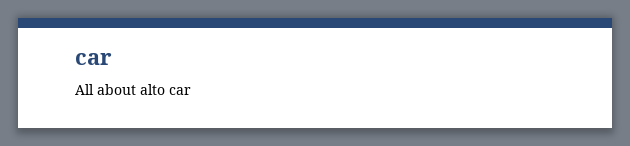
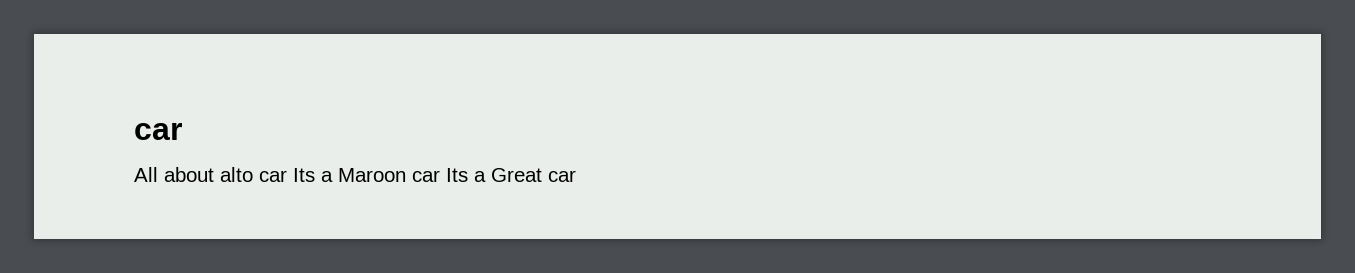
- All about alto car
+ All about alto car Its a Maroon car Its a Great car

